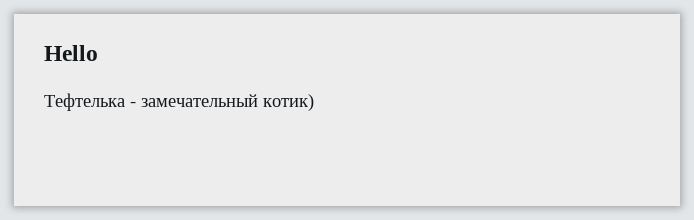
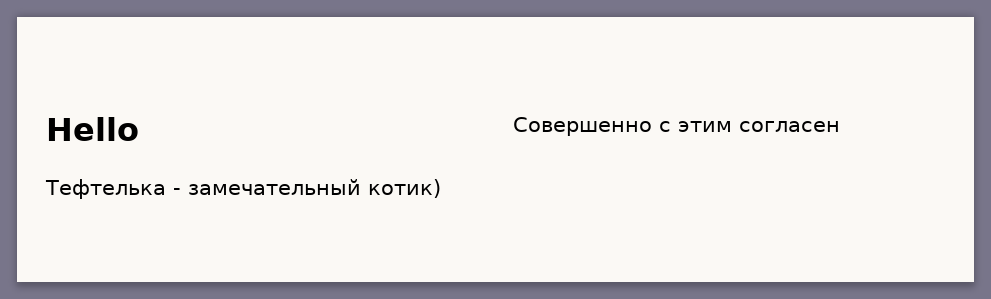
- Тефтелька - замечательный котик)
+ Тефтелька - замечательный котик) Совершенно с этим согласен

